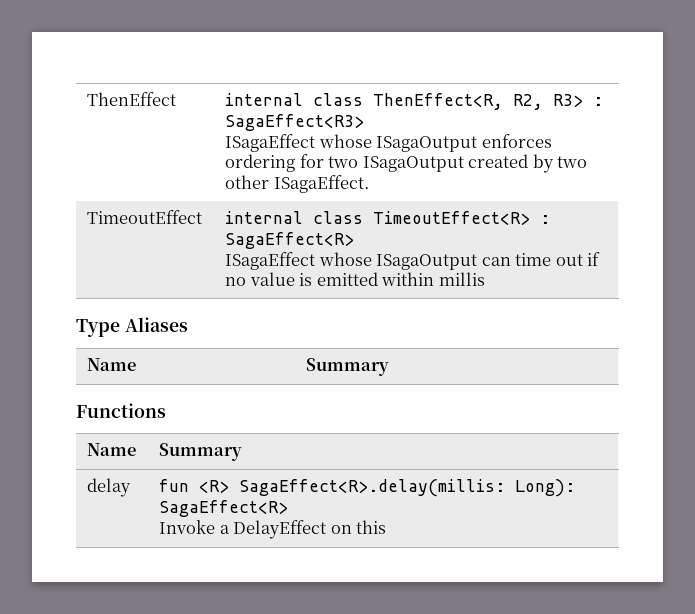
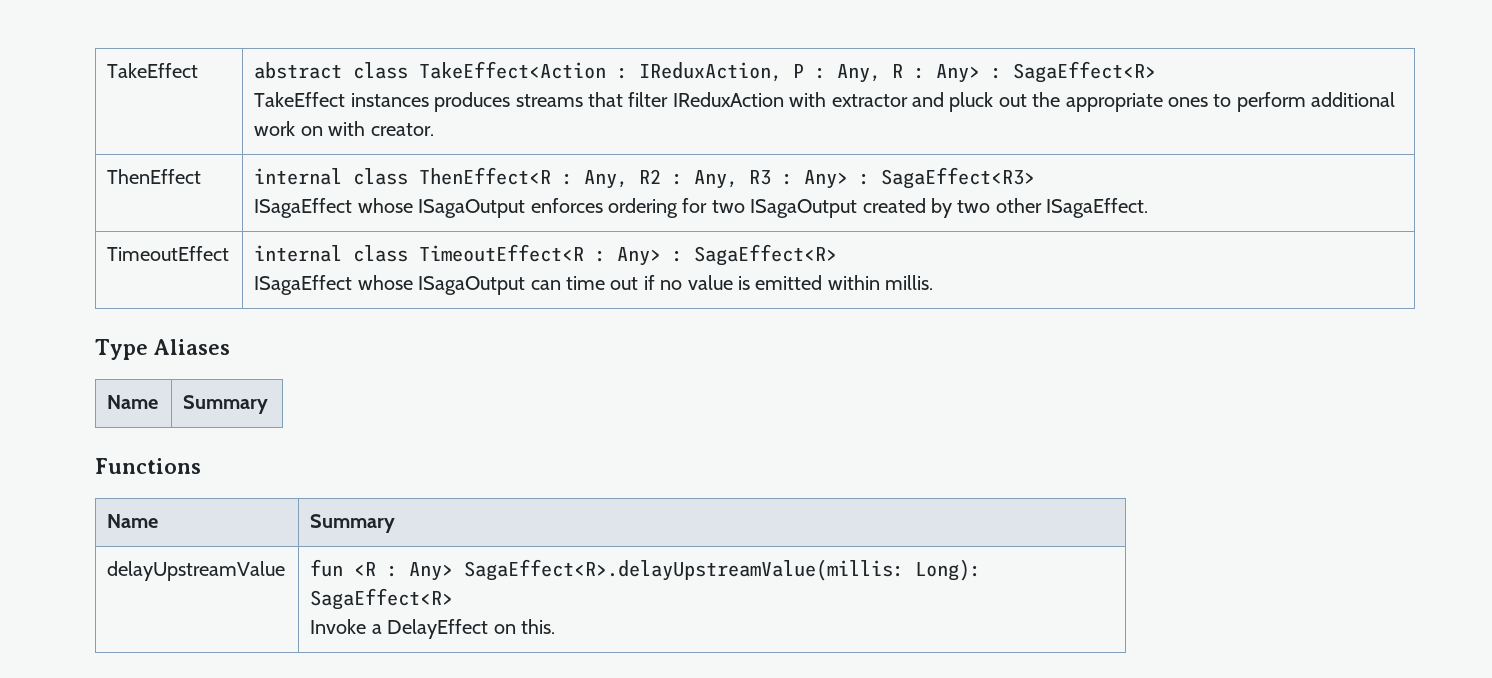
- ThenEffect | internal class ThenEffect<R, R2, R3> : SagaEffect<R3>
+ TakeEffect | abstract class TakeEffect<Action : IReduxAction, P : Any, R : Any> : SagaEffect<R>
+ TakeEffect instances produces streams that filter IReduxAction with extractor and pluck out the appropriate ones to perform additional work on with creator.
+ ThenEffect | internal class ThenEffect<R : Any, R2 : Any, R3 : Any> : SagaEffect<R3>
- TimeoutEffect | internal class TimeoutEffect<R> : SagaEffect<R>
- ISagaEffect whose ISagaOutput can time out if no value is emitted within millis
+ TimeoutEffect | internal class TimeoutEffect<R : Any> : SagaEffect<R>
+ ISagaEffect whose ISagaOutput can time out if no value is emitted within millis.
- delay | fun <R> SagaEffect<R>.delay(millis: Long): SagaEffect<R>
- Invoke a DelayEffect on this
+ delayUpstreamValue | fun <R : Any> SagaEffect<R>.delayUpstreamValue(millis: Long): SagaEffect<R>
+ Invoke a DelayEffect on this.

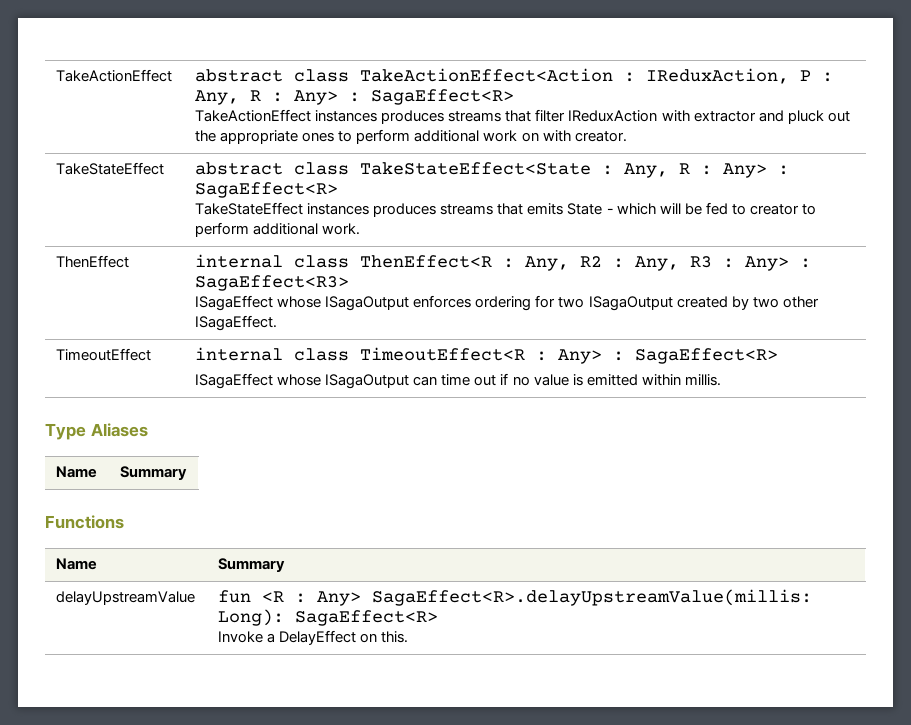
- TakeEffect | abstract class TakeEffect<Action : IReduxAction, P : Any, R : Any> : SagaEffect<R>
- TakeEffect instances produces streams that filter IReduxAction with extractor and pluck out the appropriate ones to perform additional work on with creator.
+ TakeActionEffect | abstract class TakeActionEffect<Action : IReduxAction, P : Any, R : Any> : SagaEffect<R>
+ TakeActionEffect instances produces streams that filter IReduxAction with extractor and pluck out the appropriate ones to perform additional work on with creator.
+ TakeStateEffect | abstract class TakeStateEffect<State : Any, R : Any> : SagaEffect<R>
+ TakeStateEffect instances produces streams that emits State - which will be fed to creator to perform additional work.

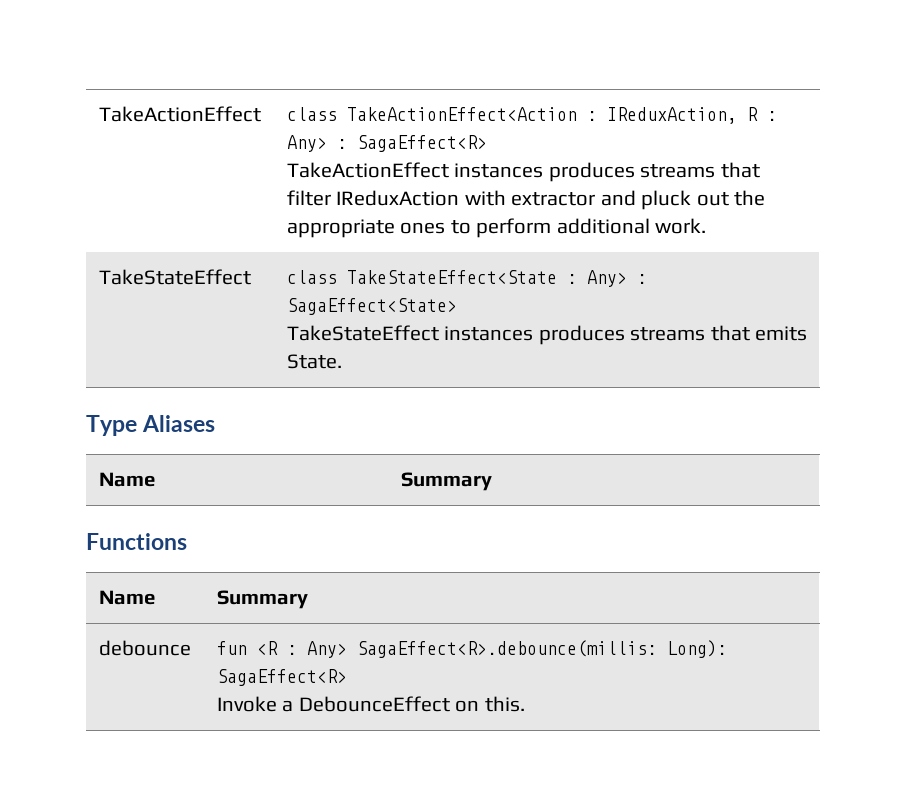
- TakeActionEffect | abstract class TakeActionEffect<Action : IReduxAction, P : Any, R : Any> : SagaEffect<R>
- TakeActionEffect instances produces streams that filter IReduxAction with extractor and pluck out the appropriate ones to perform additional work on with creator.
+ TakeActionEffect | class TakeActionEffect<Action : IReduxAction, R : Any> : SagaEffect<R>
+ TakeActionEffect instances produces streams that filter IReduxAction with extractor and pluck out the appropriate ones to perform additional work.
- TakeStateEffect | abstract class TakeStateEffect<State : Any, R : Any> : SagaEffect<R>
- TakeStateEffect instances produces streams that emits State - which will be fed to creator to perform additional work.
- ThenEffect | internal class ThenEffect<R : Any, R2 : Any, R3 : Any> : SagaEffect<R3>
- ISagaEffect whose ISagaOutput enforces ordering for two ISagaOutput created by two other ISagaEffect.
- TimeoutEffect | internal class TimeoutEffect<R : Any> : SagaEffect<R>
- ISagaEffect whose ISagaOutput can time out if no value is emitted within millis.
+ TakeStateEffect | class TakeStateEffect<State : Any> : SagaEffect<State>
+ TakeStateEffect instances produces streams that emits State.
- delayUpstreamValue | fun <R : Any> SagaEffect<R>.delayUpstreamValue(millis: Long): SagaEffect<R>
- Invoke a DelayEffect on this.
+ debounce | fun <R : Any> SagaEffect<R>.debounce(millis: Long): SagaEffect<R>
+ Invoke a DebounceEffect on this.

